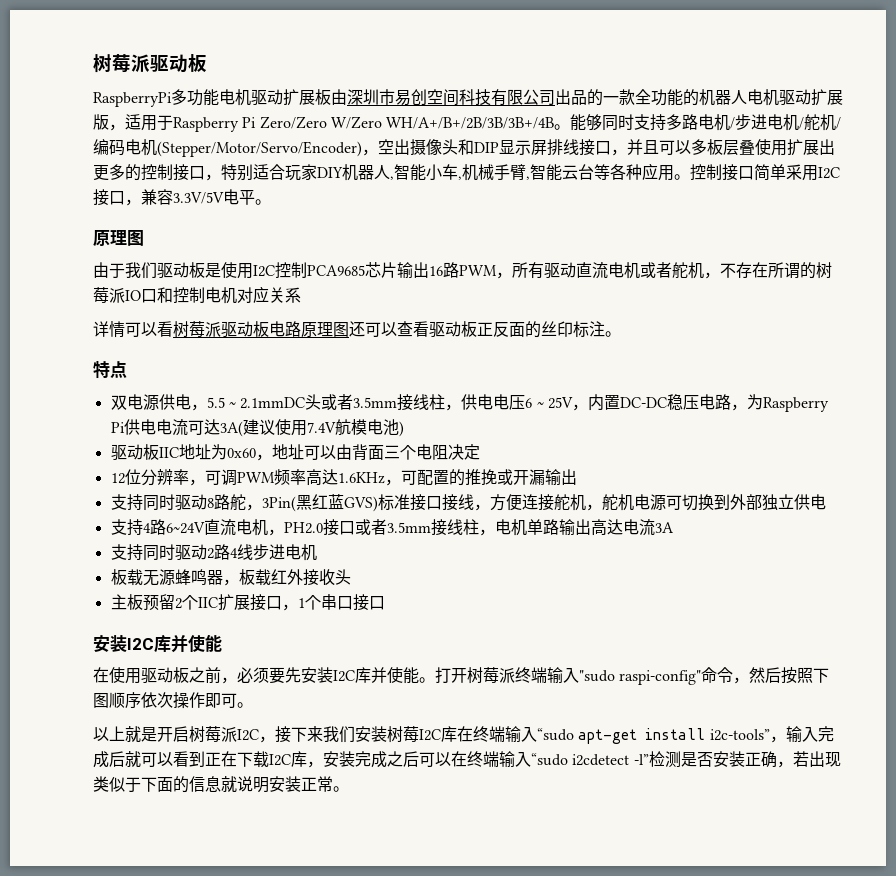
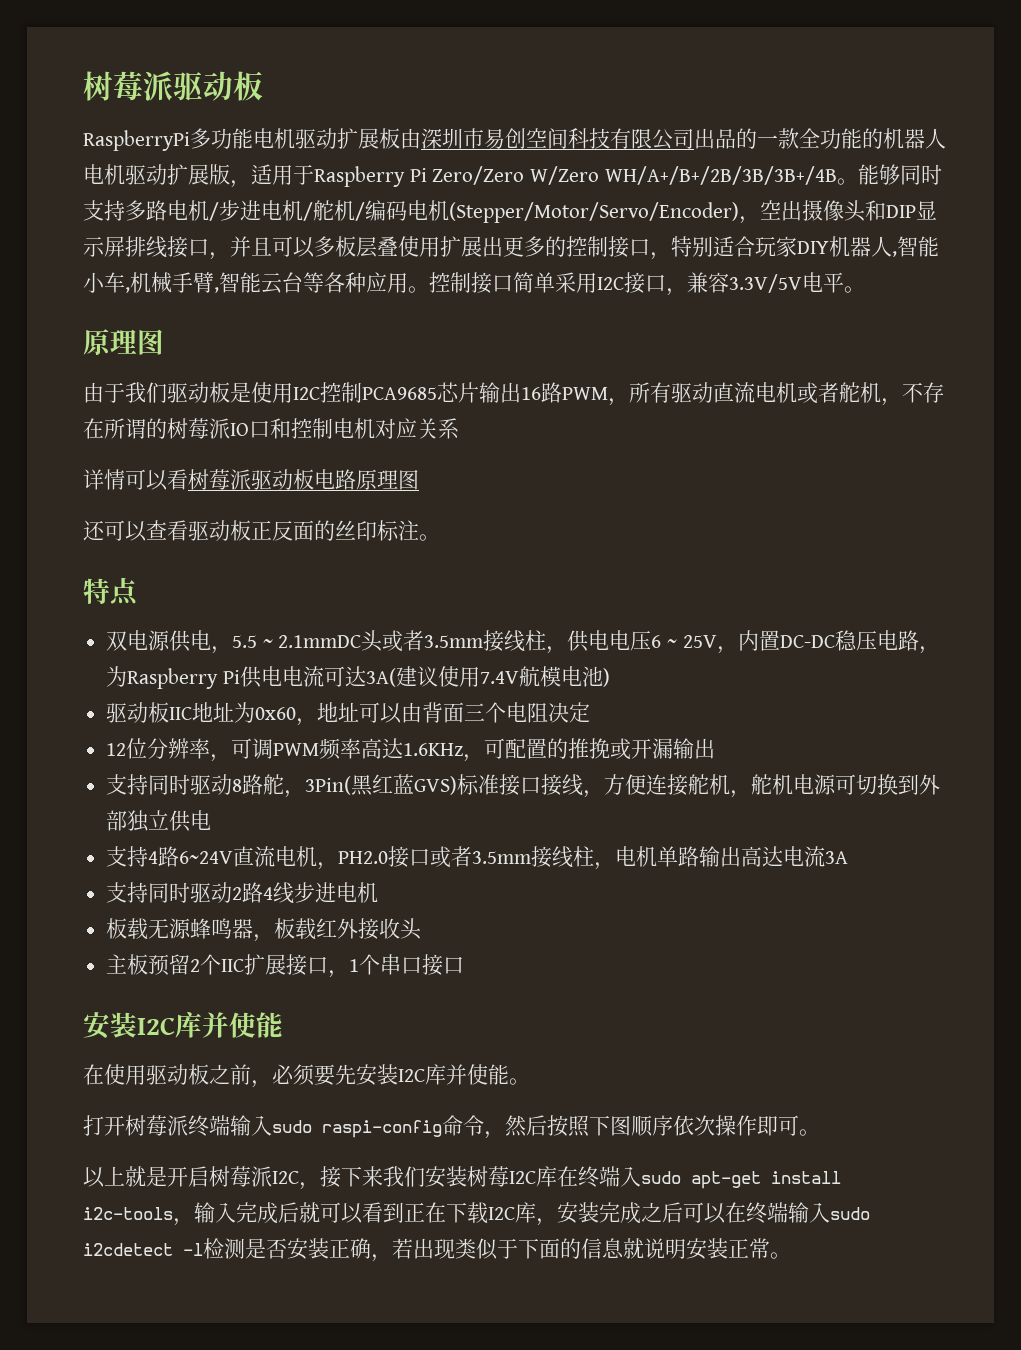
- 详情可以看树莓派驱动板电路原理图还可以查看驱动板正反面的丝印标注。
+ 详情可以看树莓派驱动板电路原理图
+ 还可以查看驱动板正反面的丝印标注。
- 在使用驱动板之前，必须要先安装I2C库并使能。打开树莓派终端输入"sudo raspi-config"命令，然后按照下图顺序依次操作即可。
+ 在使用驱动板之前，必须要先安装I2C库并使能。
+ 打开树莓派终端输入sudo raspi-config命令，然后按照下图顺序依次操作即可。
- 以上就是开启树莓派I2C，接下来我们安装树莓I2C库在终端输入“sudo apt-get install i2c-tools”，输入完成后就可以看到正在下载I2C库，安装完成之后可以在终端输入“sudo i2cdetect -l”检测是否安装正确，若出现类似于下面的信息就说明安装正常。
+ 以上就是开启树莓派I2C，接下来我们安装树莓I2C库在终端入sudo apt-get install i2c-tools，输入完成后就可以看到正在下载I2C库，安装完成之后可以在终端输入sudo i2cdetect -l检测是否安装正确，若出现类似于下面的信息就说明安装正常。

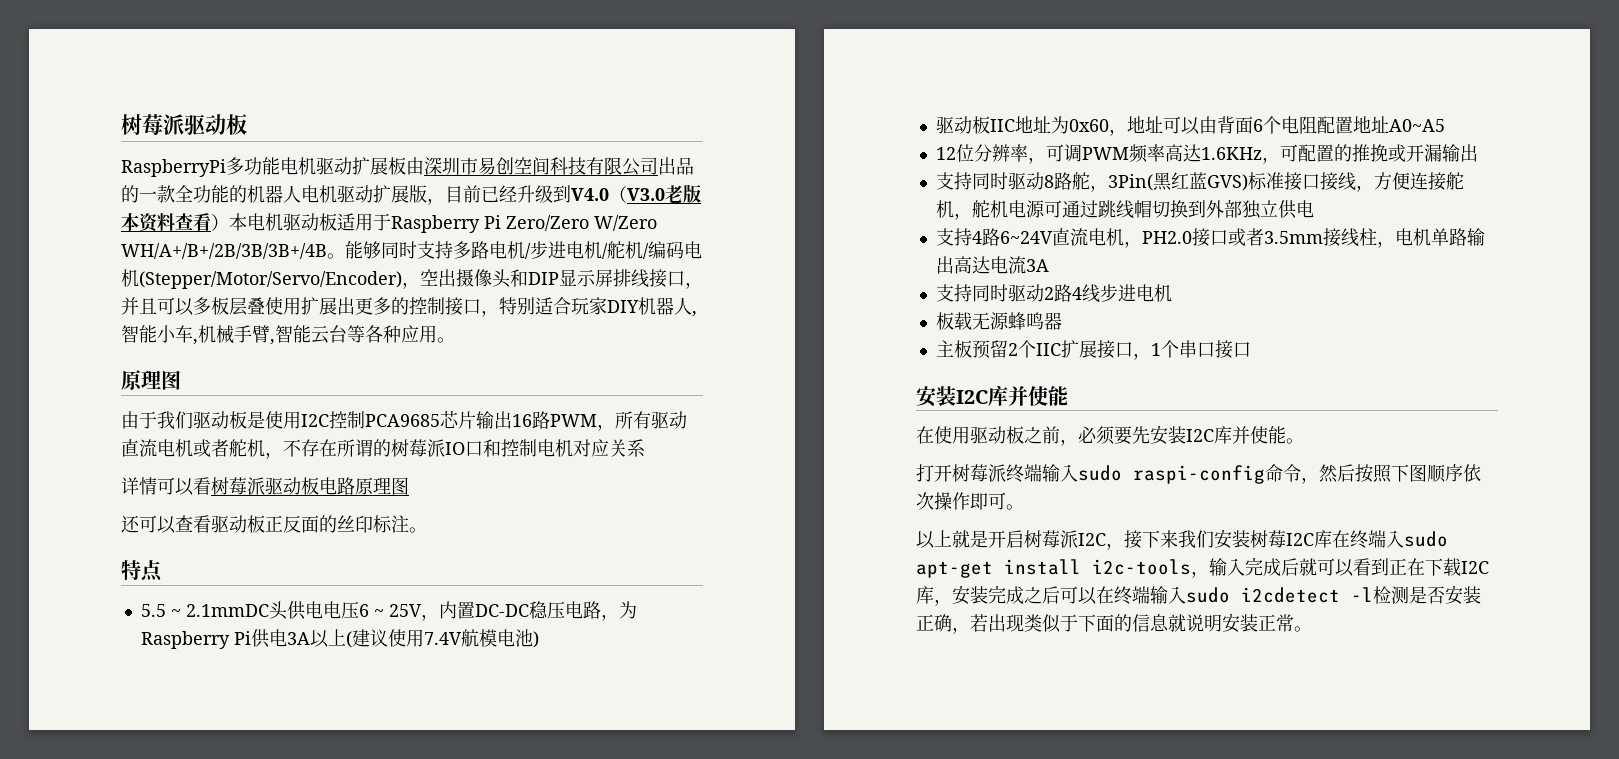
- RaspberryPi多功能电机驱动扩展板由深圳市易创空间科技有限公司出品的一款全功能的机器人电机驱动扩展版，适用于Raspberry Pi Zero/Zero W/Zero WH/A+/B+/2B/3B/3B+/4B。
+ RaspberryPi多功能电机驱动扩展板由深圳市易创空间科技有限公司出品的一款全功能的机器人电机驱动扩展版，目前已经升级到V4.0（V3.0老版本资料查看）本电机驱动板适用于Raspberry Pi Zero/Zero W/Zero WH/A+/B+/2B/3B/3B+/4B。
- 控制接口简单采用I2C接口，兼容3.3V/5V电平。
- 双电源供电，5.5 ~ 2.1mmDC头或者3.5mm接线柱，供电电压6 ~ 25V，内置DC-DC稳压电路，为Raspberry Pi供电电流可达3A(建议使用7.4V航模电池)
+ 5.5 ~ 2.1mmDC头供电电压6 ~ 25V，内置DC-DC稳压电路，为Raspberry Pi供电3A以上(建议使用7.4V航模电池)
- 驱动板IIC地址为0x60，地址可以由背面三个电阻决定
+ 驱动板IIC地址为0x60，地址可以由背面6个电阻配置地址A0~A5
- 支持同时驱动8路舵，3Pin(黑红蓝GVS)标准接口接线，方便连接舵机，舵机电源可切换到外部独立供电
+ 支持同时驱动8路舵，3Pin(黑红蓝GVS)标准接口接线，方便连接舵机，舵机电源可通过跳线帽切换到外部独立供电
- 板载无源蜂鸣器，板载红外接收头
+ 板载无源蜂鸣器

